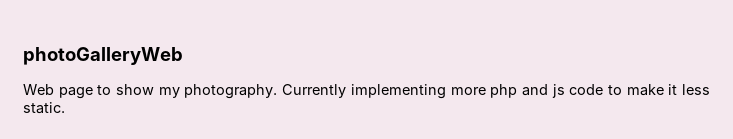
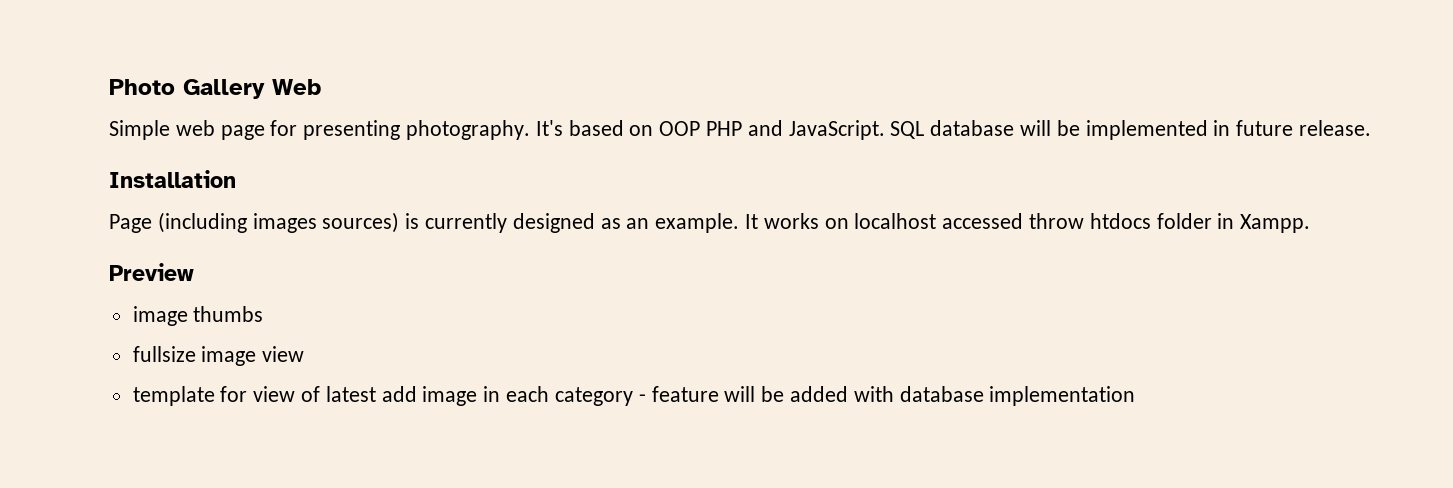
- photoGalleryWeb
- Web page to show my photography. Currently implementing more php and js code to make it less static.
+ Photo Gallery Web
+ Simple web page for presenting photography. It's based on OOP PHP and JavaScript. SQL database will be implemented in future release.
+ Installation
+ Page (including images sources) is currently designed as an example. It works on localhost accessed throw htdocs folder in Xampp.
+ Preview
+ image thumbs
+ fullsize image view
+ template for view of latest add image in each category - feature will be added with database implementation

